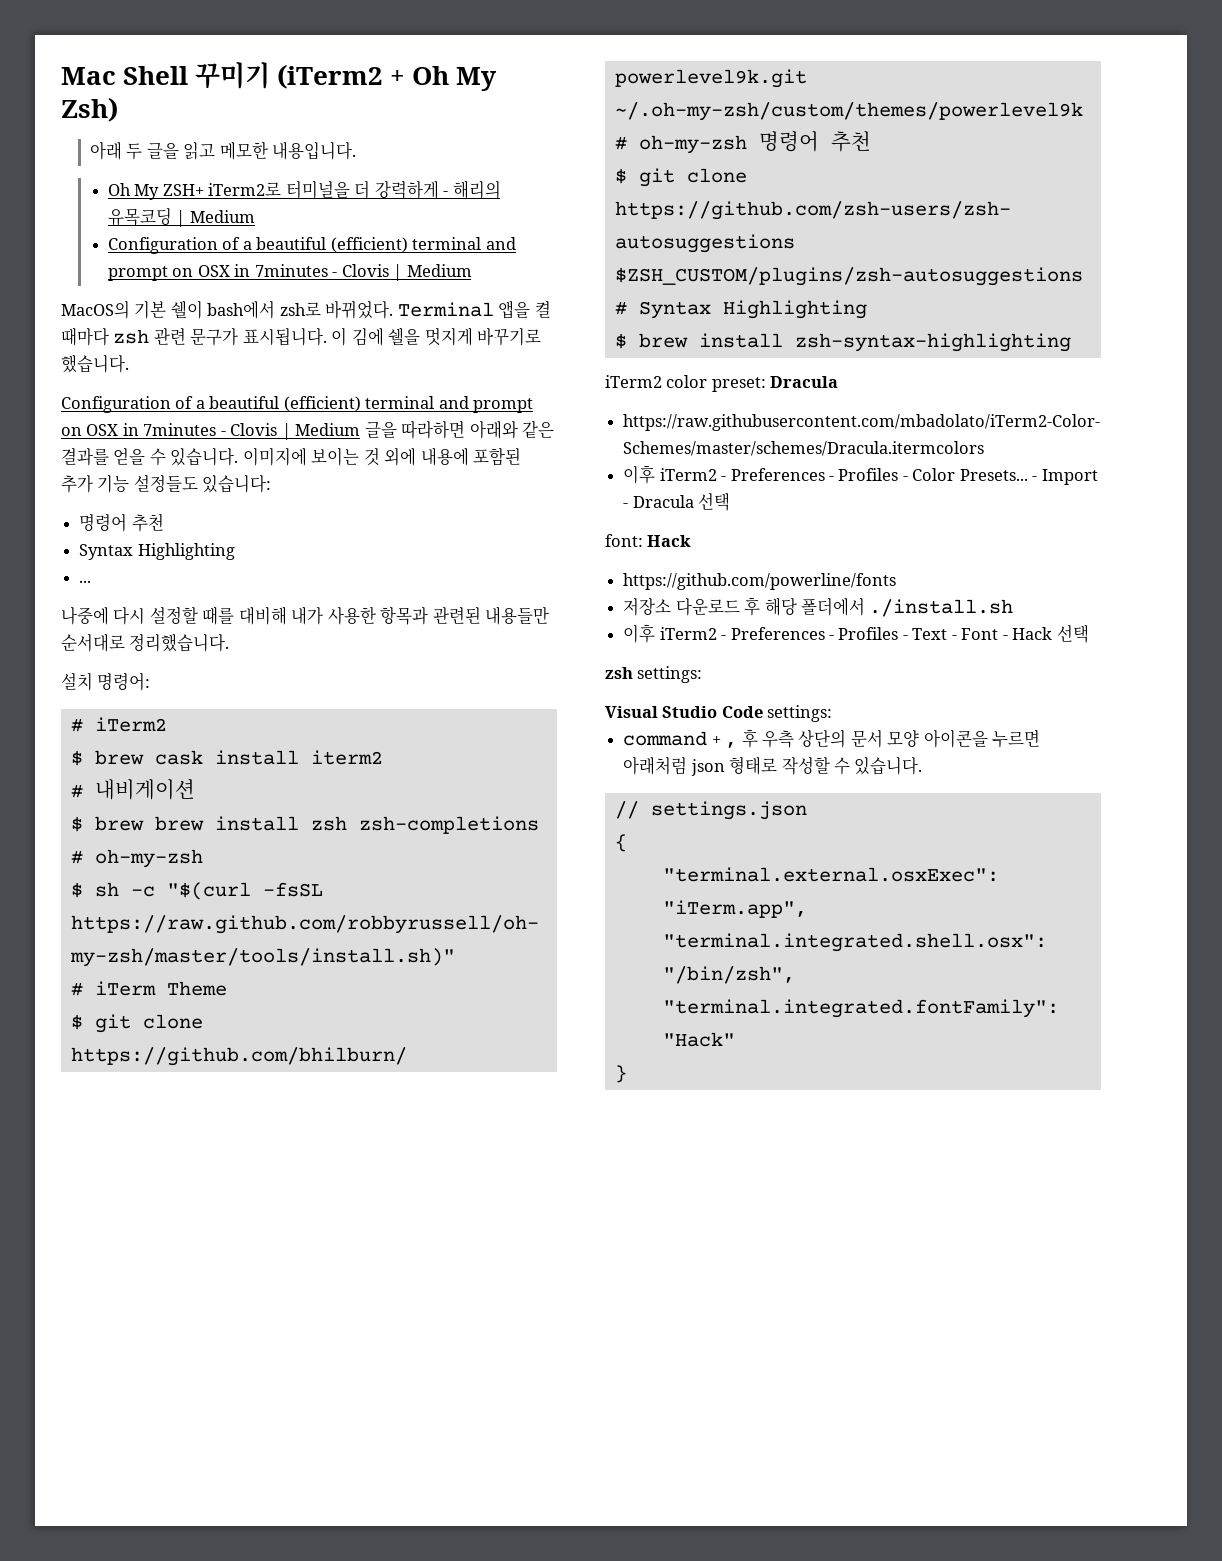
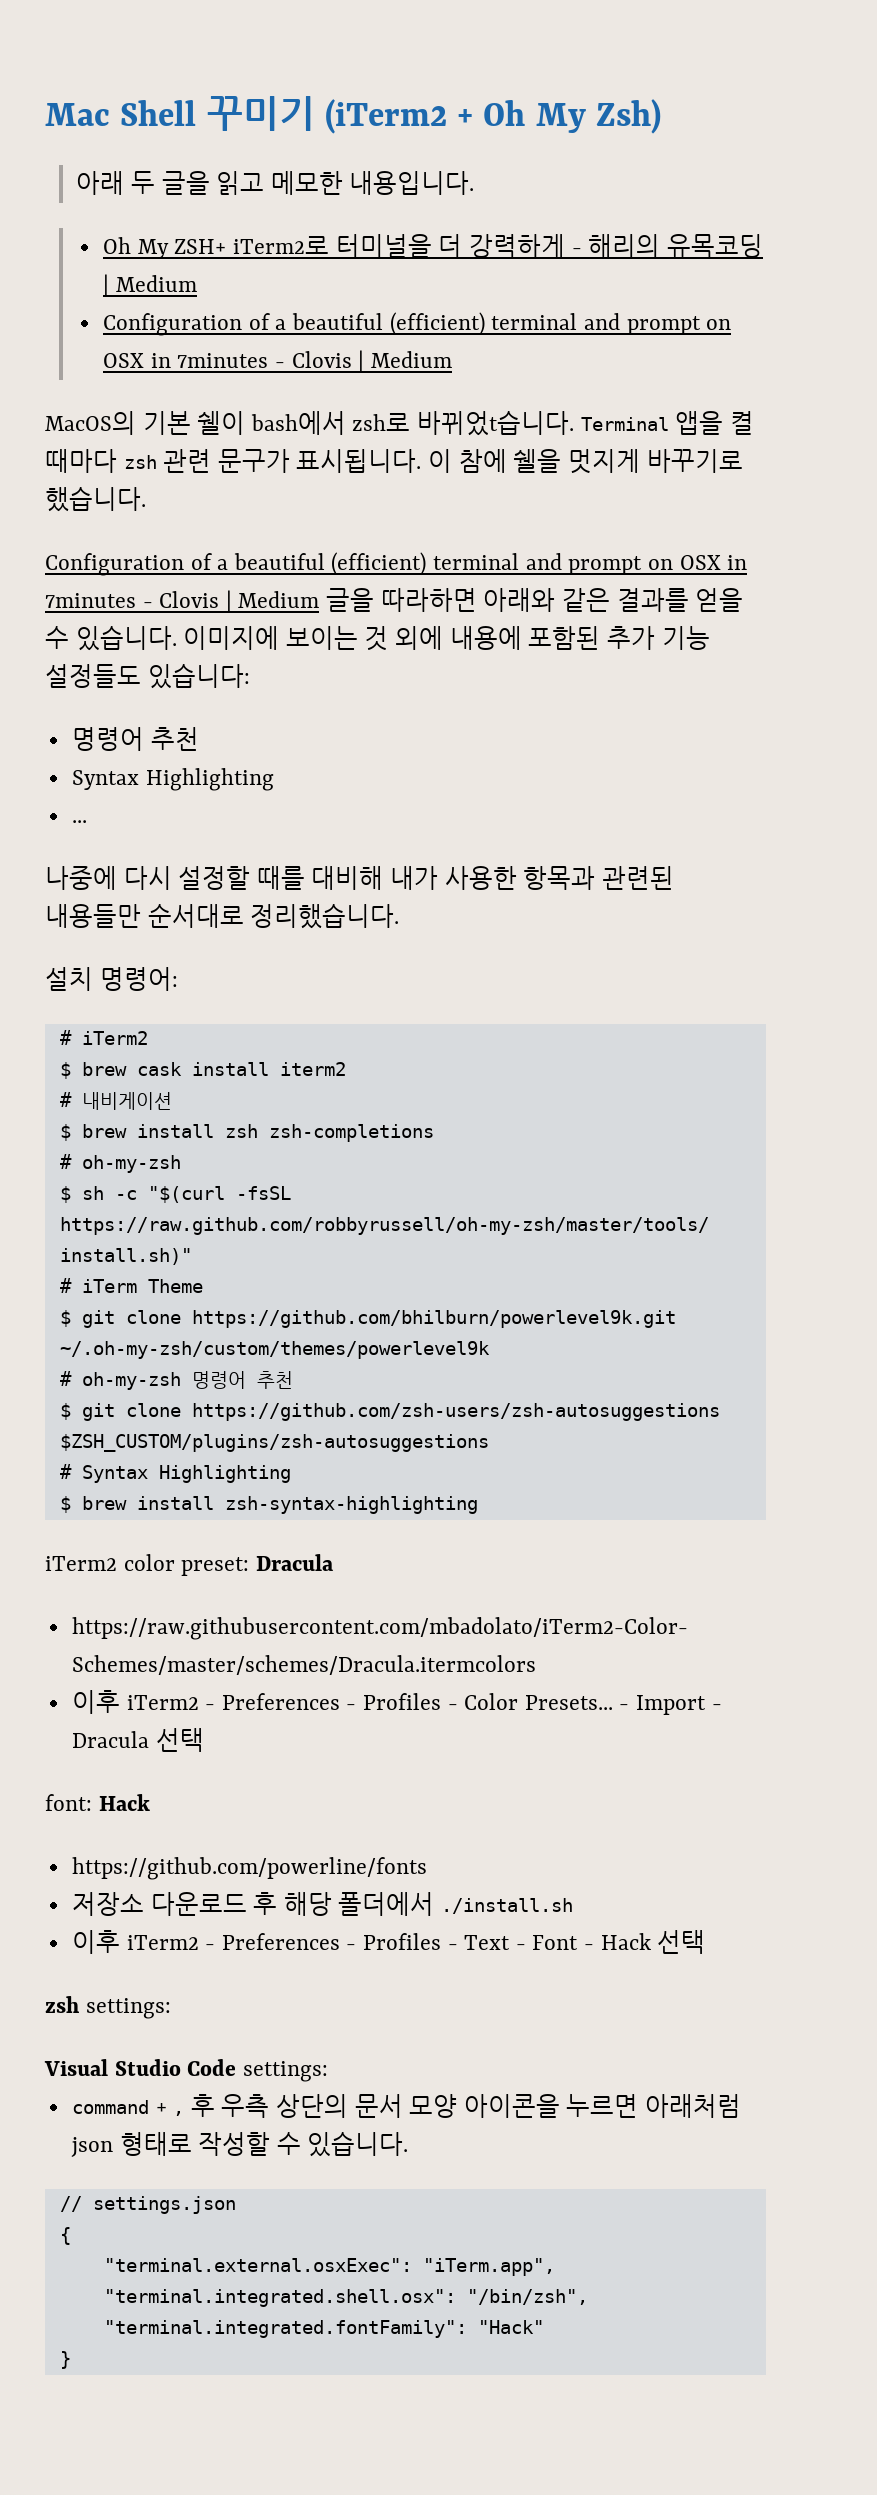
- MacOS의 기본 쉘이 bash에서 zsh로 바뀌었다.
+ MacOS의 기본 쉘이 bash에서 zsh로 바뀌었t습니다.
- 이 김에 쉘을 멋지게 바꾸기로 했습니다.
+ 이 참에 쉘을 멋지게 바꾸기로 했습니다.
- $ brew brew install zsh zsh-completions
+ $ brew install zsh zsh-completions

